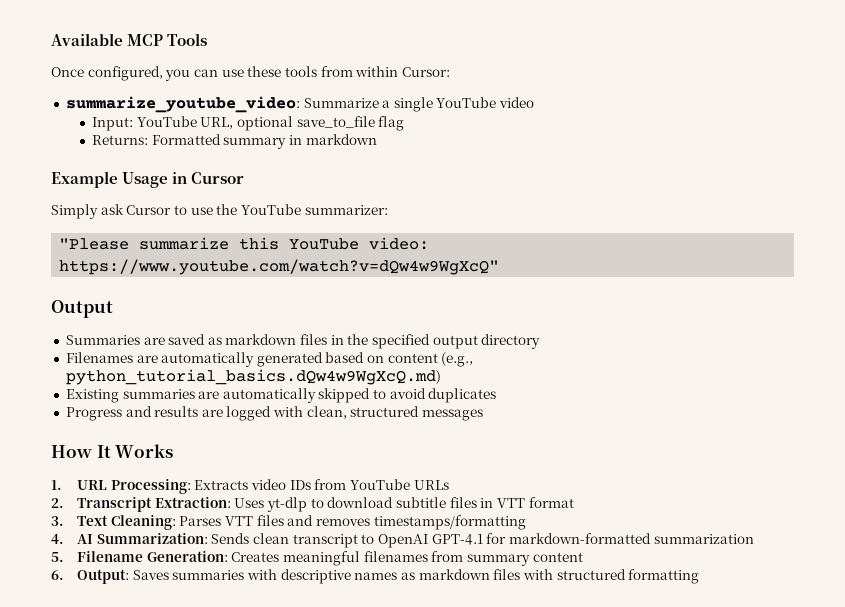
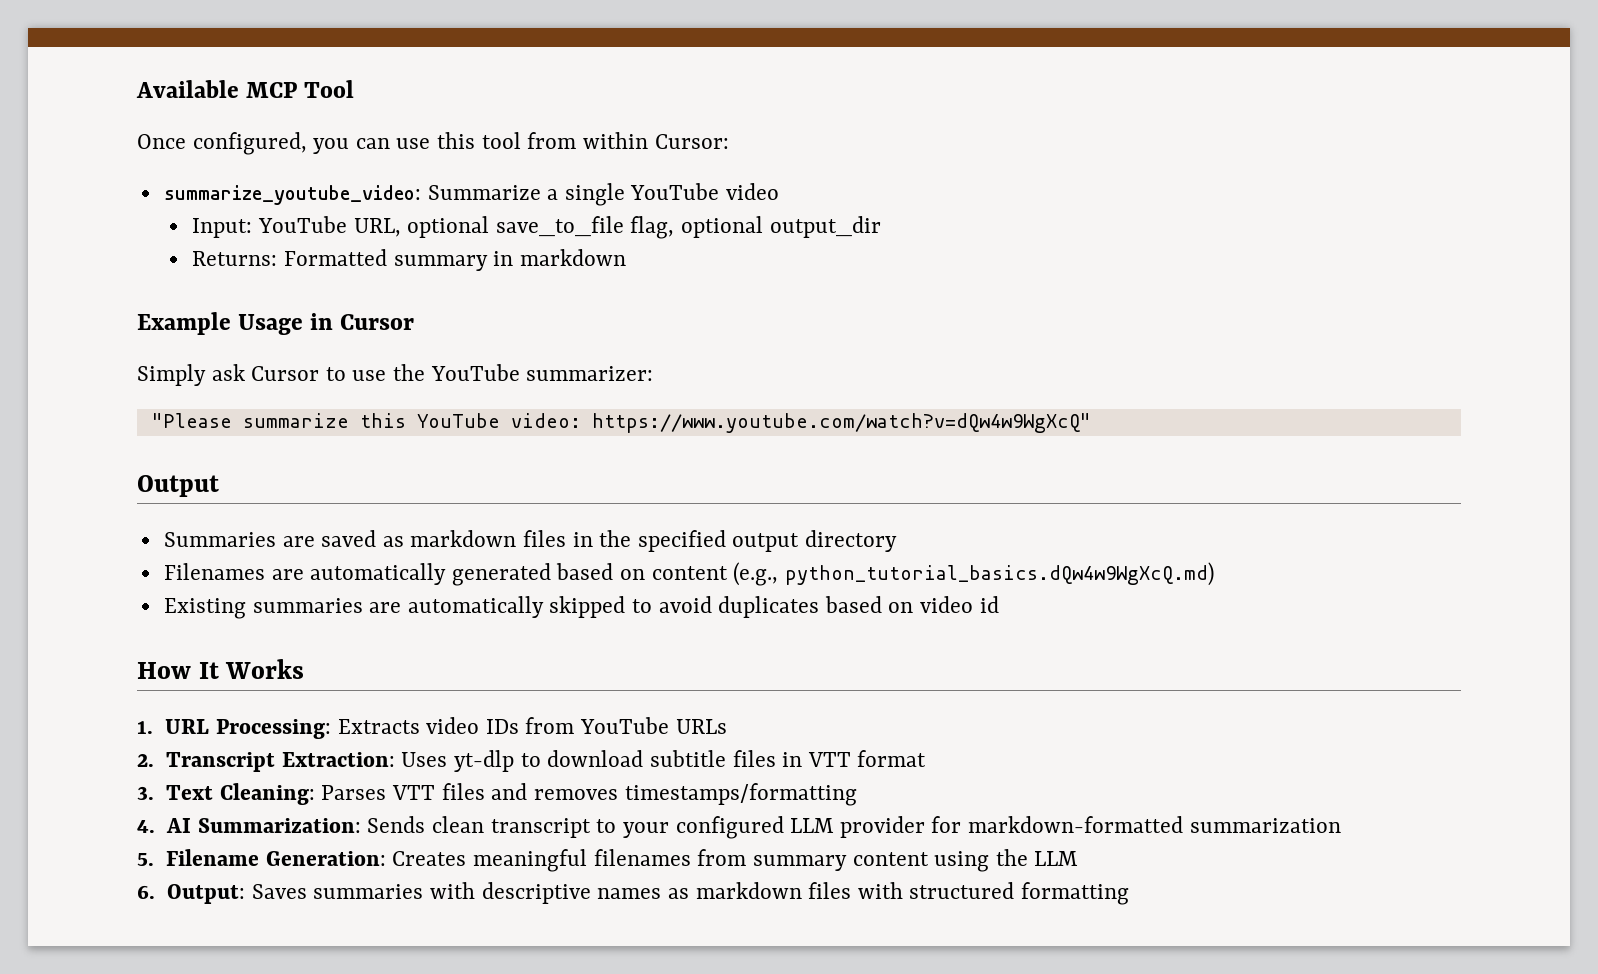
- Available MCP Tools
+ Available MCP Tool
- Once configured, you can use these tools from within Cursor:
+ Once configured, you can use this tool from within Cursor:
- Input: YouTube URL, optional save_to_file flag
+ Input: YouTube URL, optional save_to_file flag, optional output_dir
- Existing summaries are automatically skipped to avoid duplicates
- Progress and results are logged with clean, structured messages
+ Existing summaries are automatically skipped to avoid duplicates based on video id
- 4. AI Summarization: Sends clean transcript to OpenAI GPT-4.1 for markdown-formatted summarization
+ 4. AI Summarization: Sends clean transcript to your configured LLM provider for markdown-formatted summarization
- 5. Filename Generation: Creates meaningful filenames from summary content
+ 5. Filename Generation: Creates meaningful filenames from summary content using the LLM

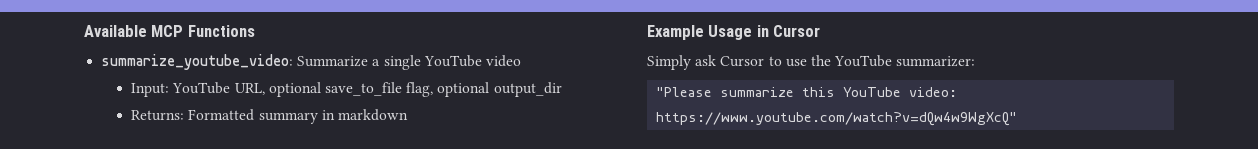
- Available MCP Tool
- Once configured, you can use this tool from within Cursor:
+ Available MCP Functions
- Output
- Summaries are saved as markdown files in the specified output directory
- Filenames are automatically generated based on content (e.g., python_tutorial_basics.dQw4w9WgXcQ.md)
- Existing summaries are automatically skipped to avoid duplicates based on video id
- How It Works
- 1. URL Processing: Extracts video IDs from YouTube URLs
- 2. Transcript Extraction: Uses yt-dlp to download subtitle files in VTT format
- 3. Text Cleaning: Parses VTT files and removes timestamps/formatting
- 4. AI Summarization: Sends clean transcript to your configured LLM provider for markdown-formatted summarization
- 5. Filename Generation: Creates meaningful filenames from summary content using the LLM
- 6. Output: Saves summaries with descriptive names as markdown files with structured formatting

